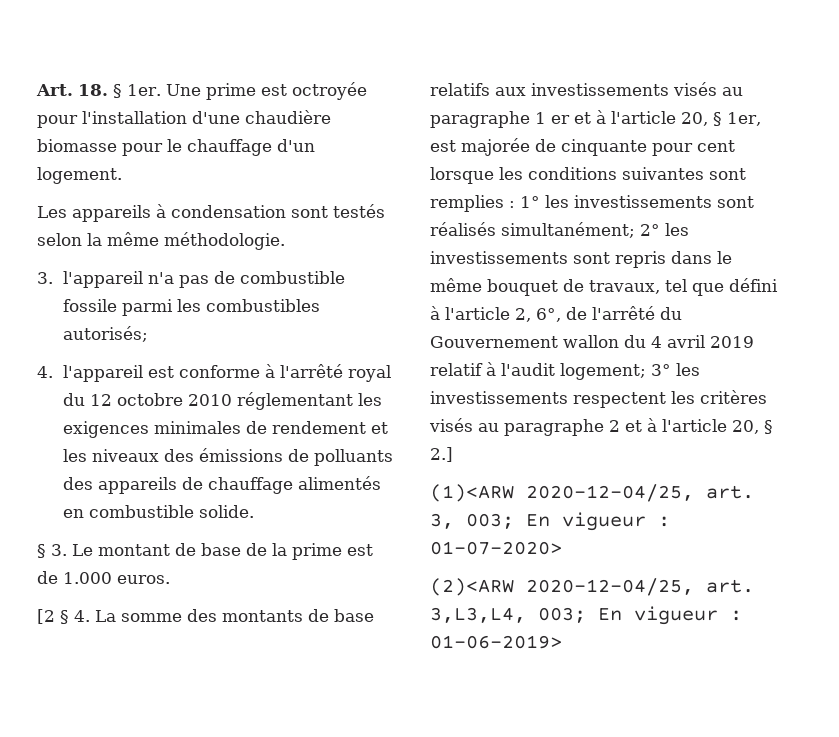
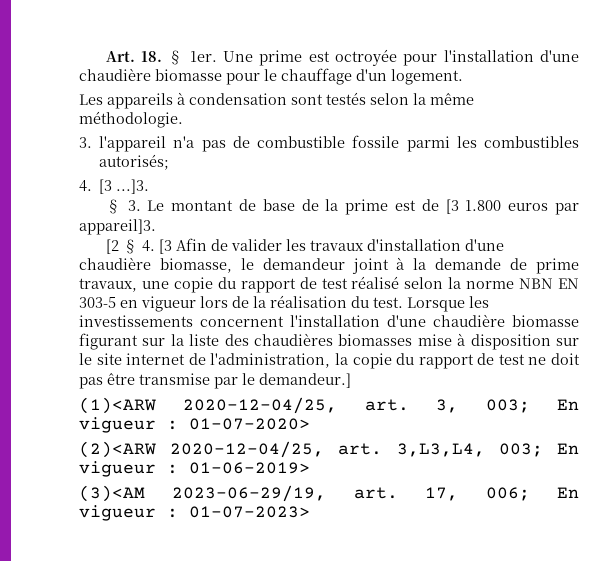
- 4. l'appareil est conforme à l'arrêté royal du 12 octobre 2010 réglementant les exigences minimales de rendement et les niveaux des émissions de polluants des appareils de chauffage alimentés en combustible solide.
+ 4. [3 ...]3.
- § 3. Le montant de base de la prime est de 1.000 euros.
- [2 § 4. La somme des montants de base relatifs aux investissements visés au paragraphe 1 er et à l'article 20, § 1er, est majorée de cinquante pour cent lorsque les conditions suivantes sont remplies : 1° les investissements sont réalisés simultanément; 2° les investissements sont repris dans le même bouquet de travaux, tel que défini à l'article 2, 6°, de l'arrêté du Gouvernement wallon du 4 avril 2019 relatif à l'audit logement; 3° les investissements respectent les critères visés au paragraphe 2 et à l'article 20, § 2.]
+ § 3. Le montant de base de la prime est de [3 1.800 euros par appareil]3.
+ [2 § 4. [3 Afin de valider les travaux d'installation d'une chaudière biomasse, le demandeur joint à la demande de prime travaux, une copie du rapport de test réalisé selon la norme NBN EN 303-5 en vigueur lors de la réalisation du test. Lorsque les investissements concernent l'installation d'une chaudière biomasse figurant sur la liste des chaudières biomasses mise à disposition sur le site internet de l'administration, la copie du rapport de test ne doit pas être transmise par le demandeur.]
+ (3)<AM 2023-06-29/19, art. 17, 006; En vigueur : 01-07-2023>

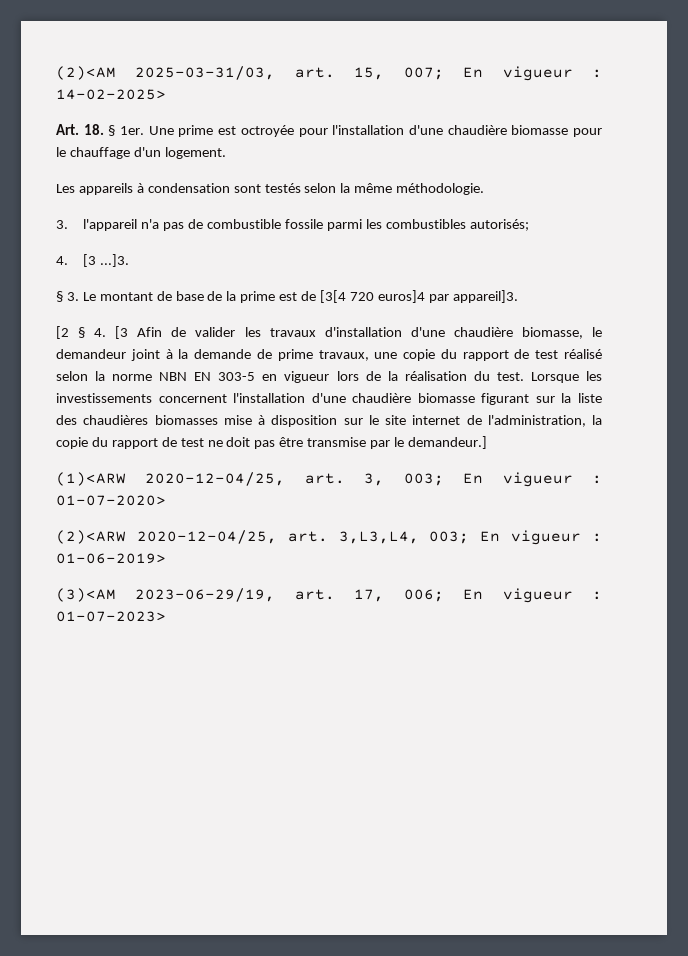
+ (2)<AM 2025-03-31/03, art. 15, 007; En vigueur : 14-02-2025>
- § 3. Le montant de base de la prime est de [3 1.800 euros par appareil]3.
+ § 3. Le montant de base de la prime est de [3[4 720 euros]4 par appareil]3.

